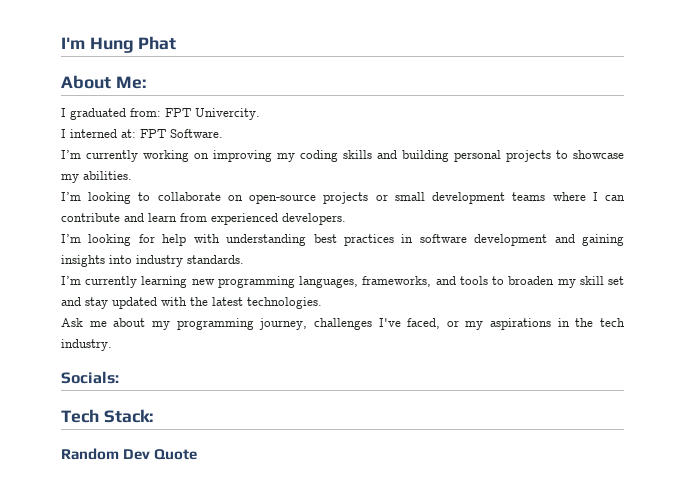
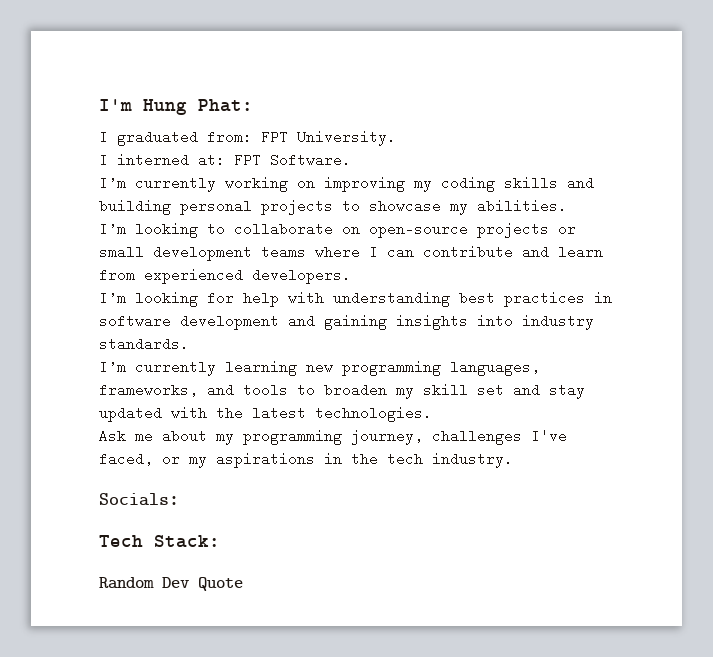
- I'm Hung Phat
- About Me:
+ I'm Hung Phat:
- I graduated from: FPT Univercity.
+ I graduated from: FPT University.

